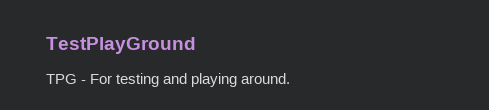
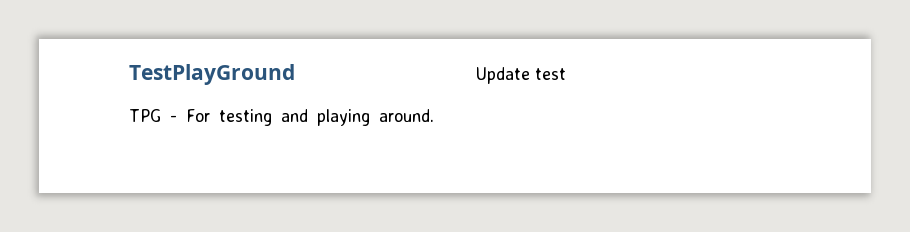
+ Update test

